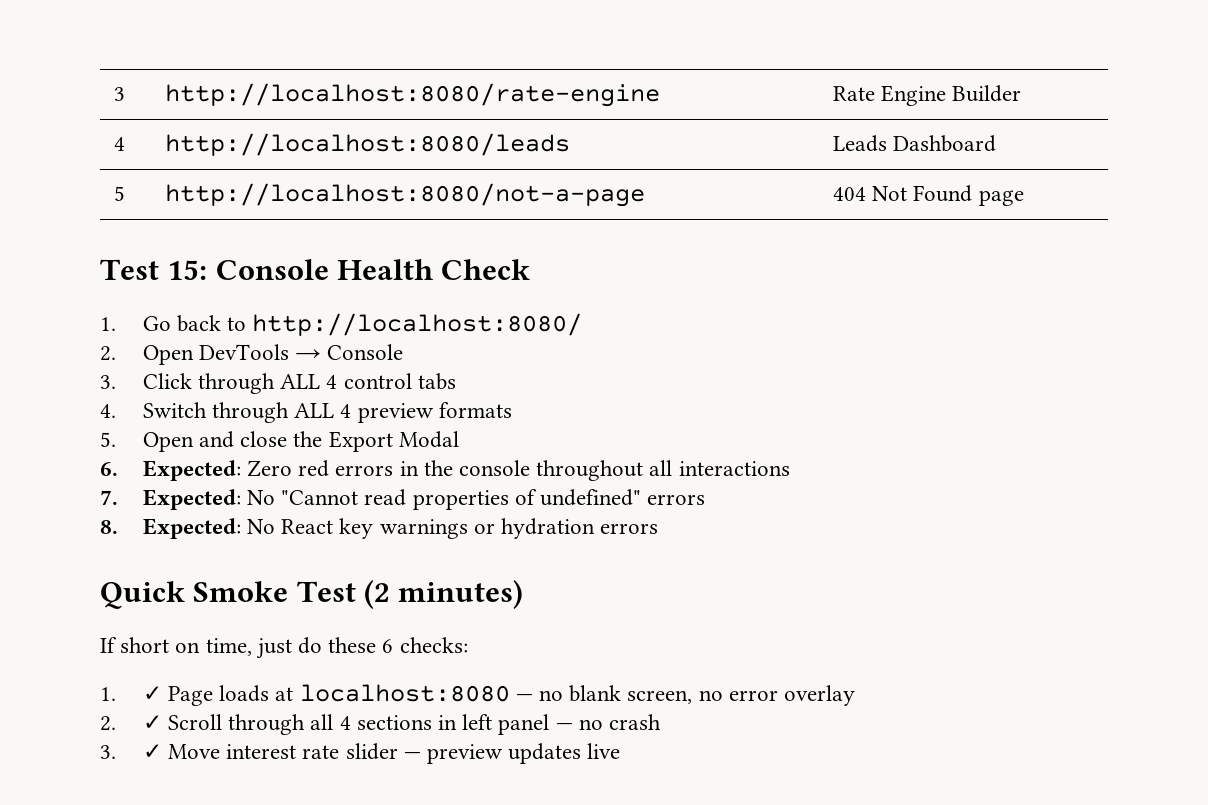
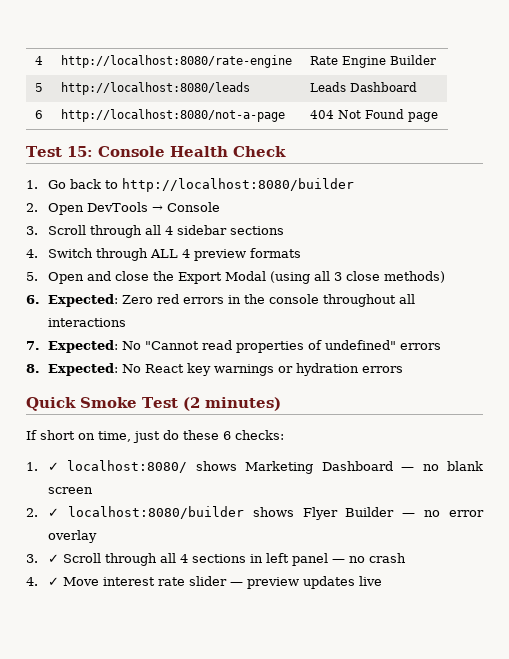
- 3 | http://localhost:8080/rate-engine | Rate Engine Builder
+ 4 | http://localhost:8080/rate-engine | Rate Engine Builder
- 4 | http://localhost:8080/leads | Leads Dashboard
+ 5 | http://localhost:8080/leads | Leads Dashboard
- 5 | http://localhost:8080/not-a-page | 404 Not Found page
+ 6 | http://localhost:8080/not-a-page | 404 Not Found page
- 1. Go back to http://localhost:8080/
+ 1. Go back to http://localhost:8080/builder
- 3. Click through ALL 4 control tabs
+ 3. Scroll through all 4 sidebar sections
- 5. Open and close the Export Modal
+ 5. Open and close the Export Modal (using all 3 close methods)
- 1. ✓ Page loads at localhost:8080 — no blank screen, no error overlay
+ 1. ✓ localhost:8080/ shows Marketing Dashboard — no blank screen
+ 2. ✓ localhost:8080/builder shows Flyer Builder — no error overlay
- 2. ✓ Scroll through all 4 sections in left panel — no crash
+ 3. ✓ Scroll through all 4 sections in left panel — no crash
- 3. ✓ Move interest rate slider — preview updates live
+ 4. ✓ Move interest rate slider — preview updates live

